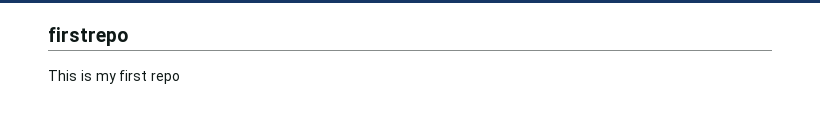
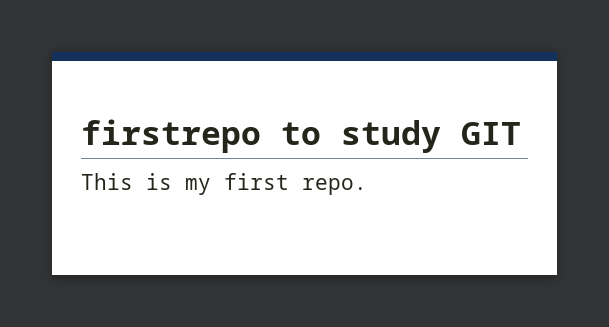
- firstrepo
+ firstrepo to study GIT
- This is my first repo
+ This is my first repo.

